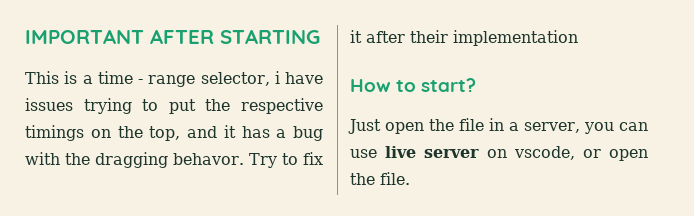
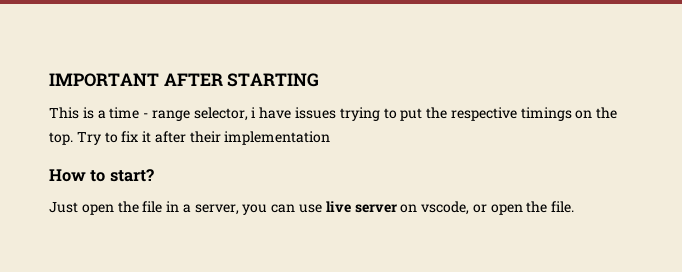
- This is a time - range selector, i have issues trying to put the respective timings on the top, and it has a bug with the dragging behavor.
+ This is a time - range selector, i have issues trying to put the respective timings on the top.

